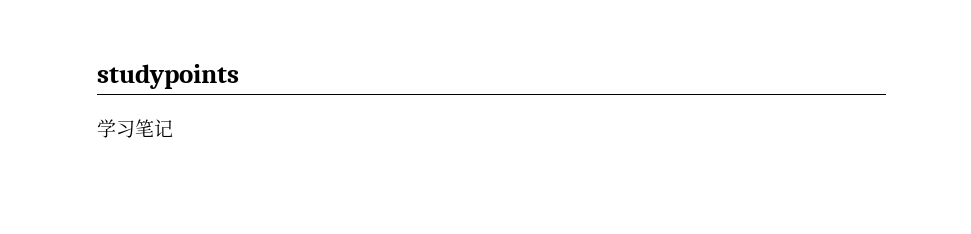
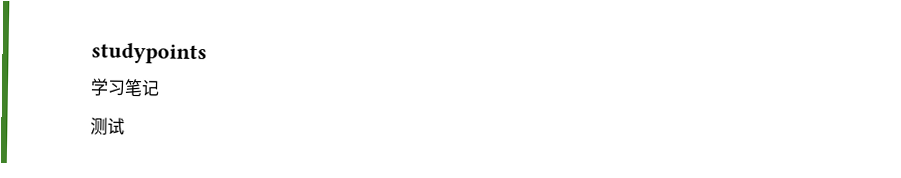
+ 测试

